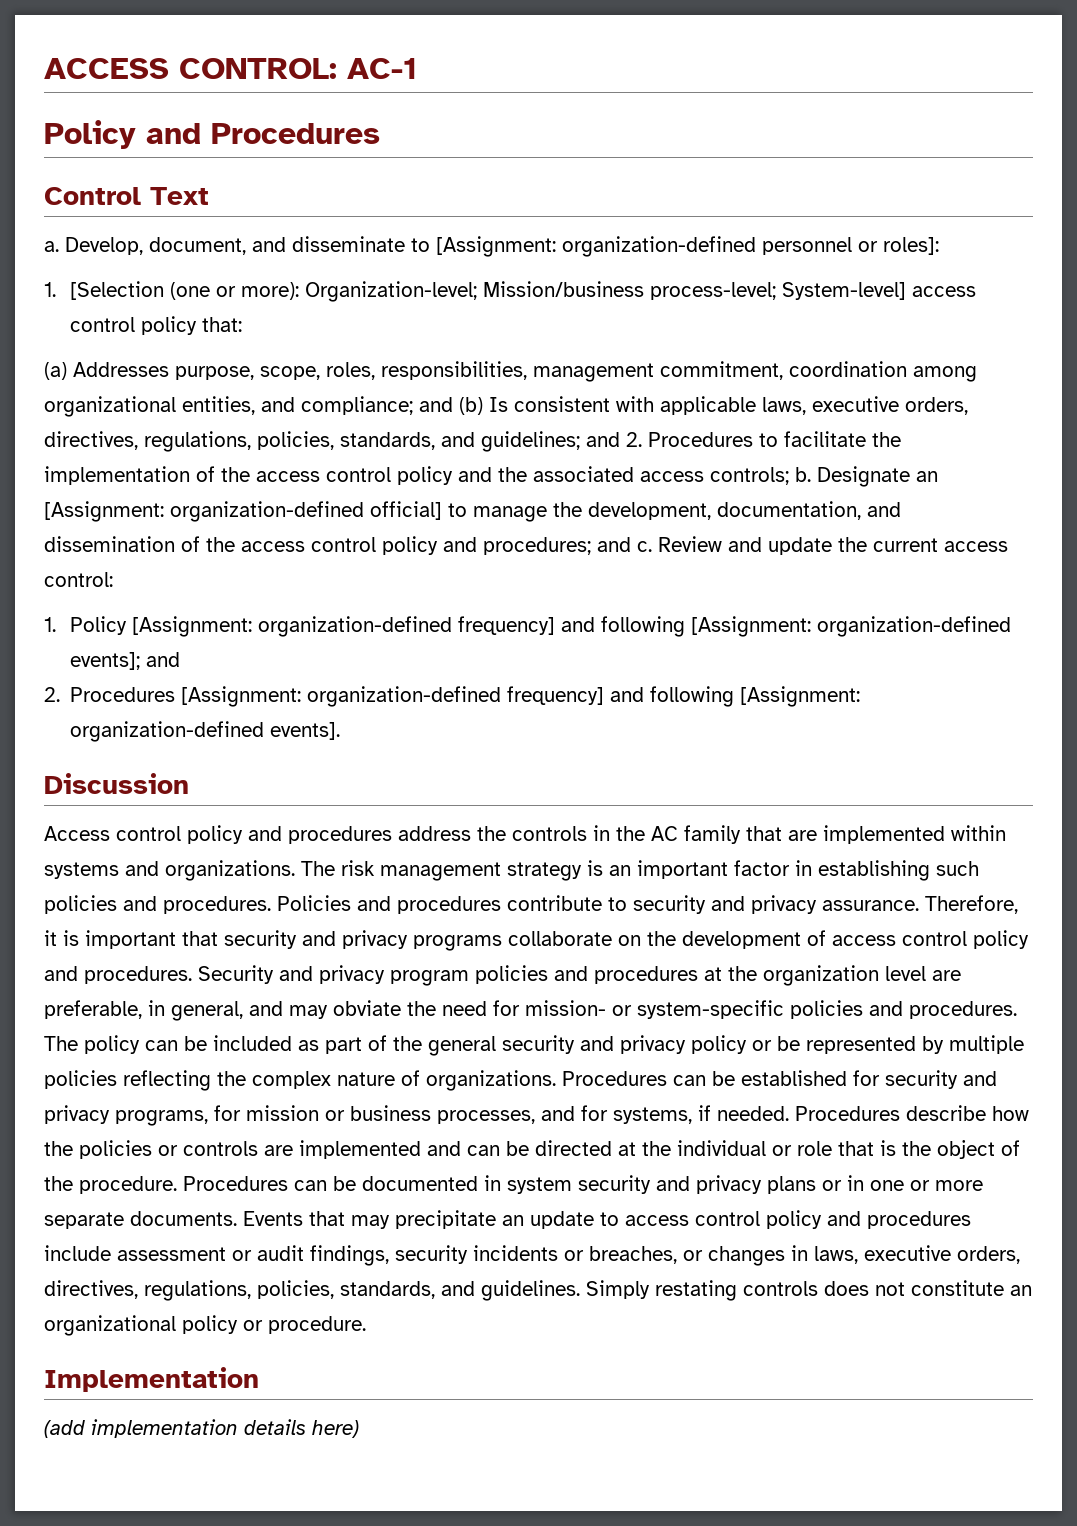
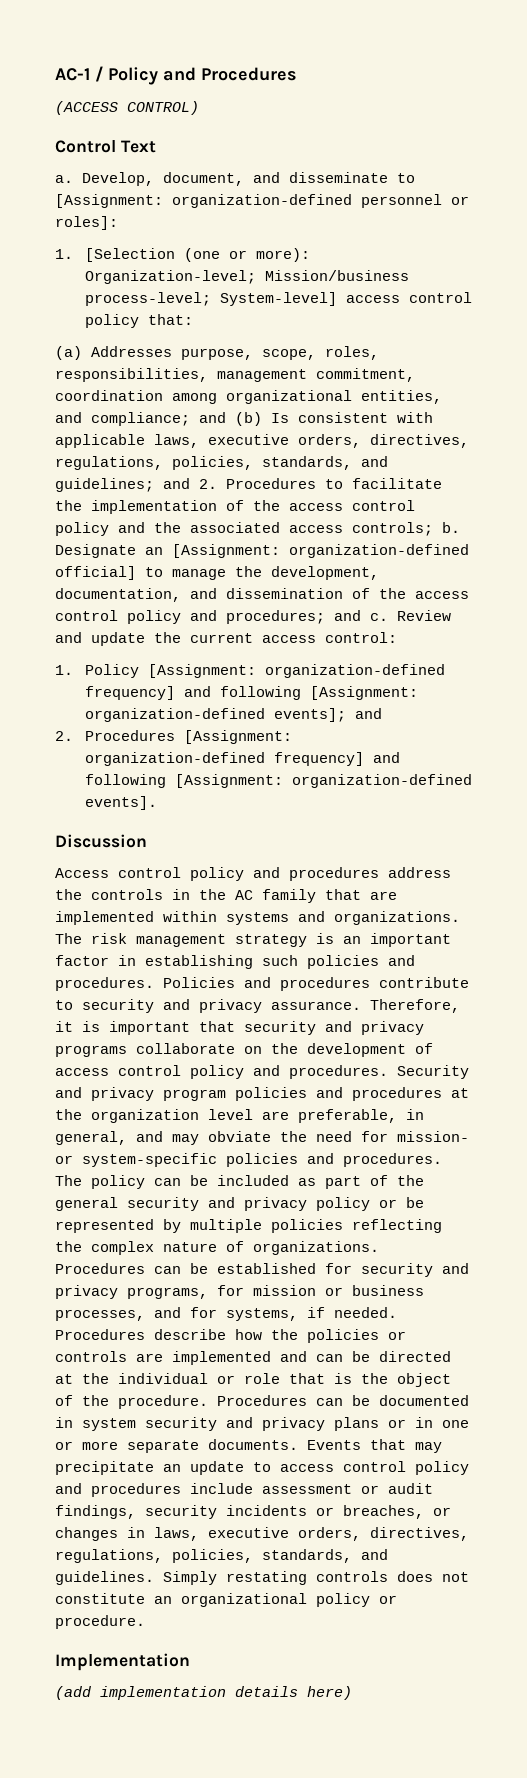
- ACCESS CONTROL: AC-1
- Policy and Procedures
+ AC-1 / Policy and Procedures
+ (ACCESS CONTROL)

